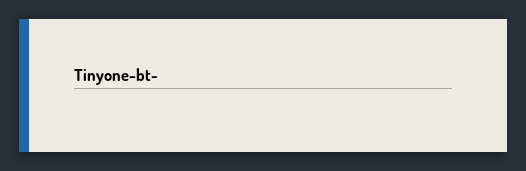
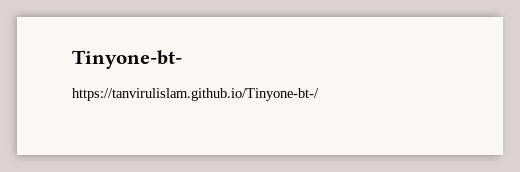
+ https://tanvirulislam.github.io/Tinyone-bt-/

